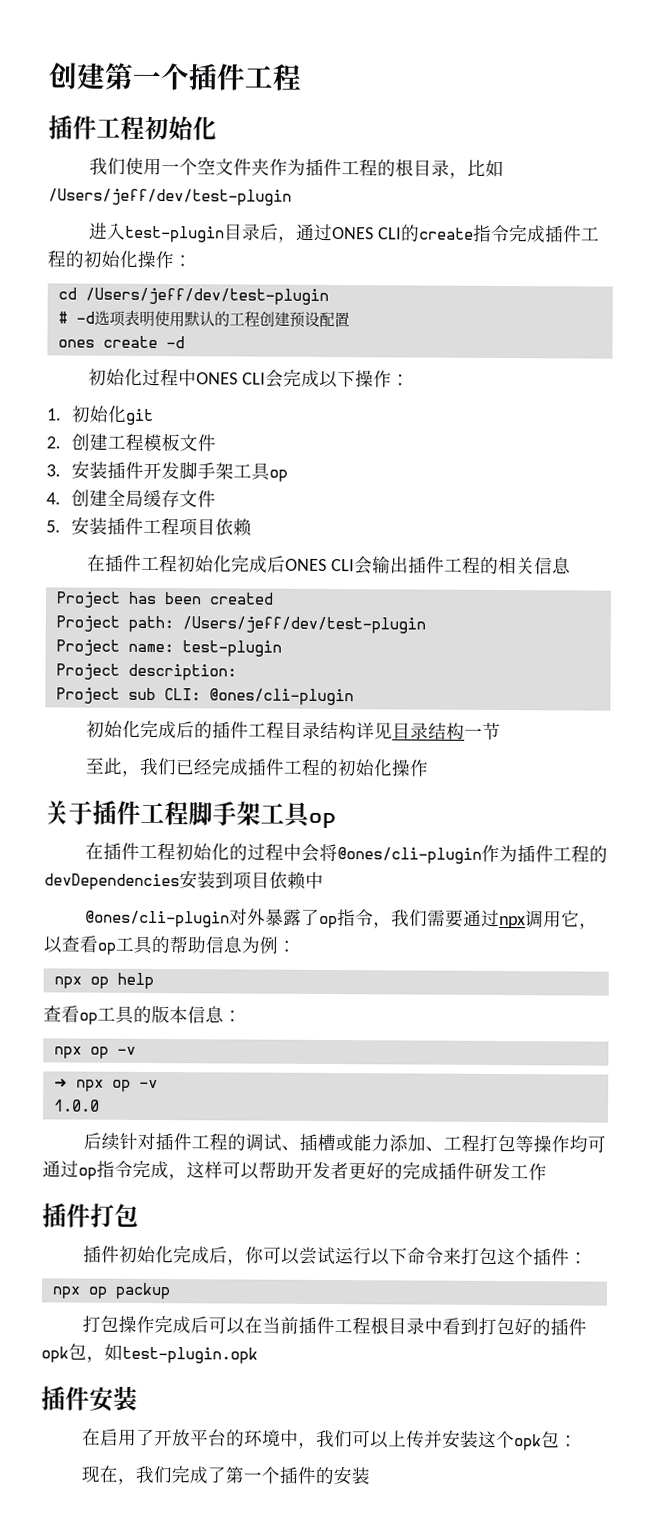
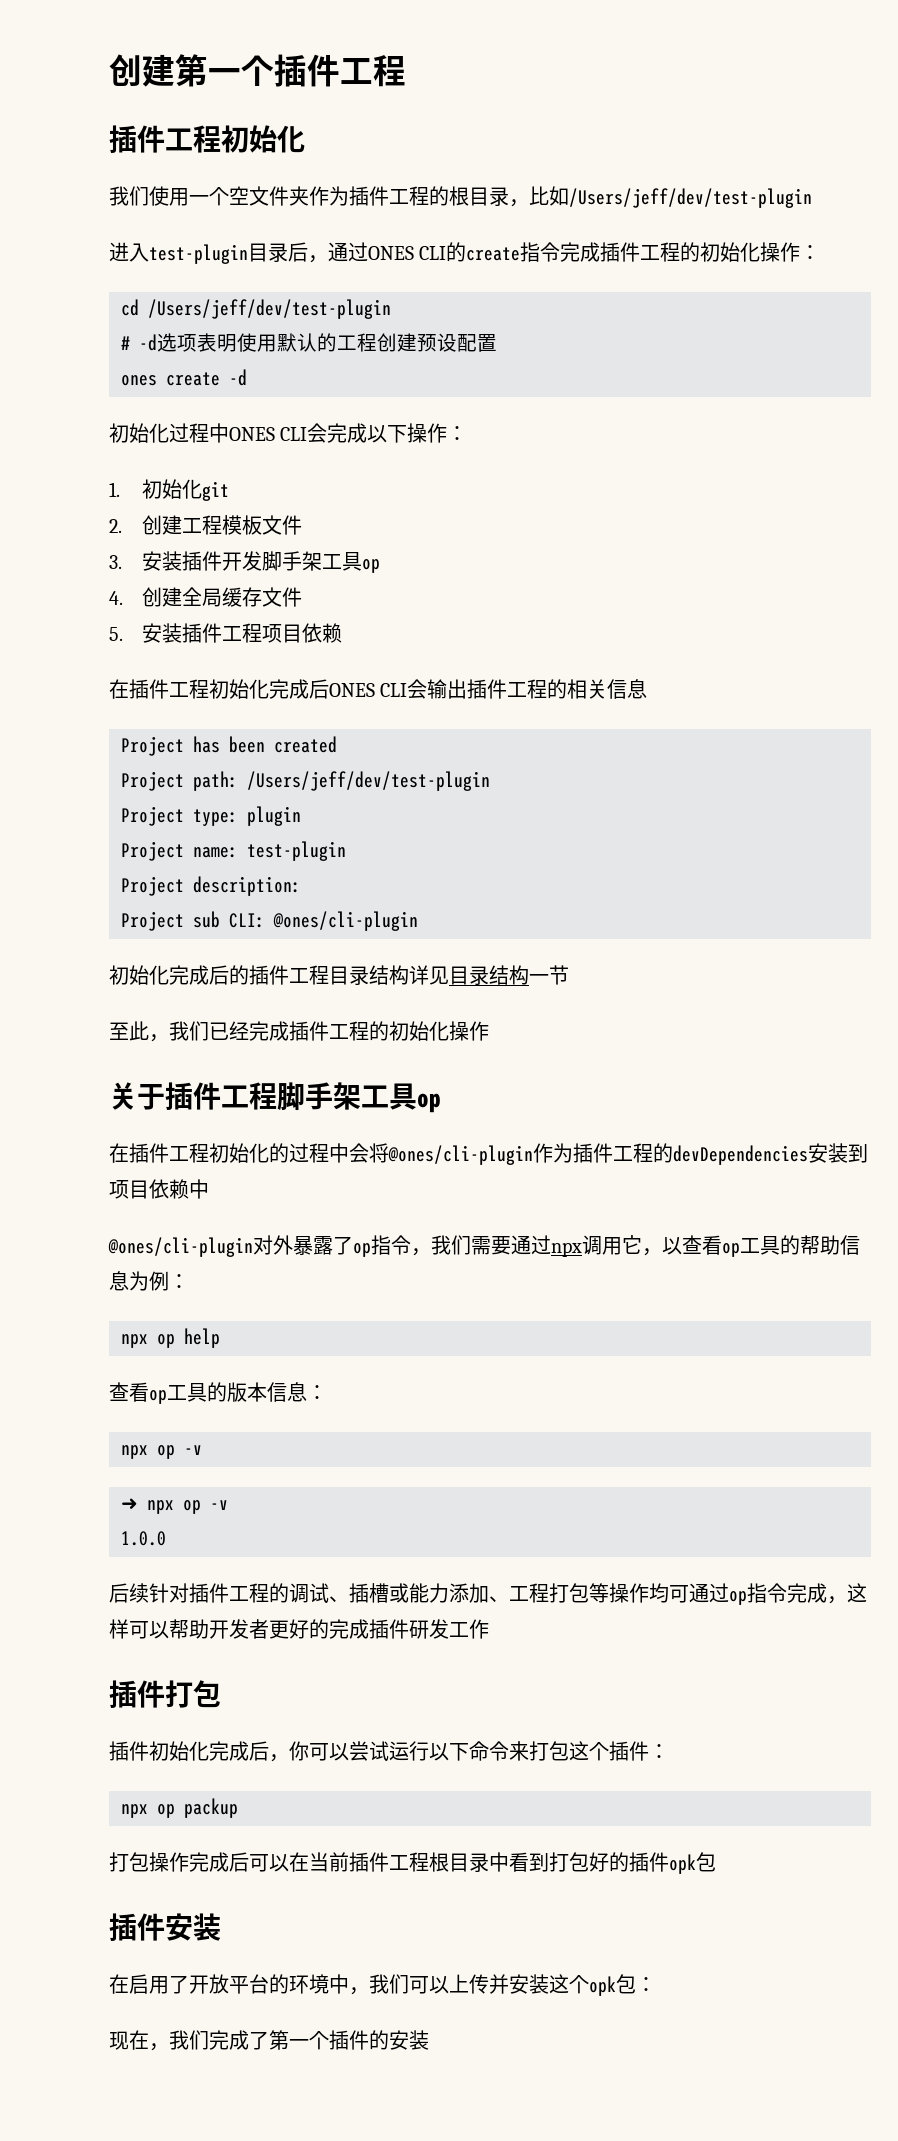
+ Project type: plugin
- 打包操作完成后可以在当前插件工程根目录中看到打包好的插件opk包，如test-plugin.opk
+ 打包操作完成后可以在当前插件工程根目录中看到打包好的插件opk包

